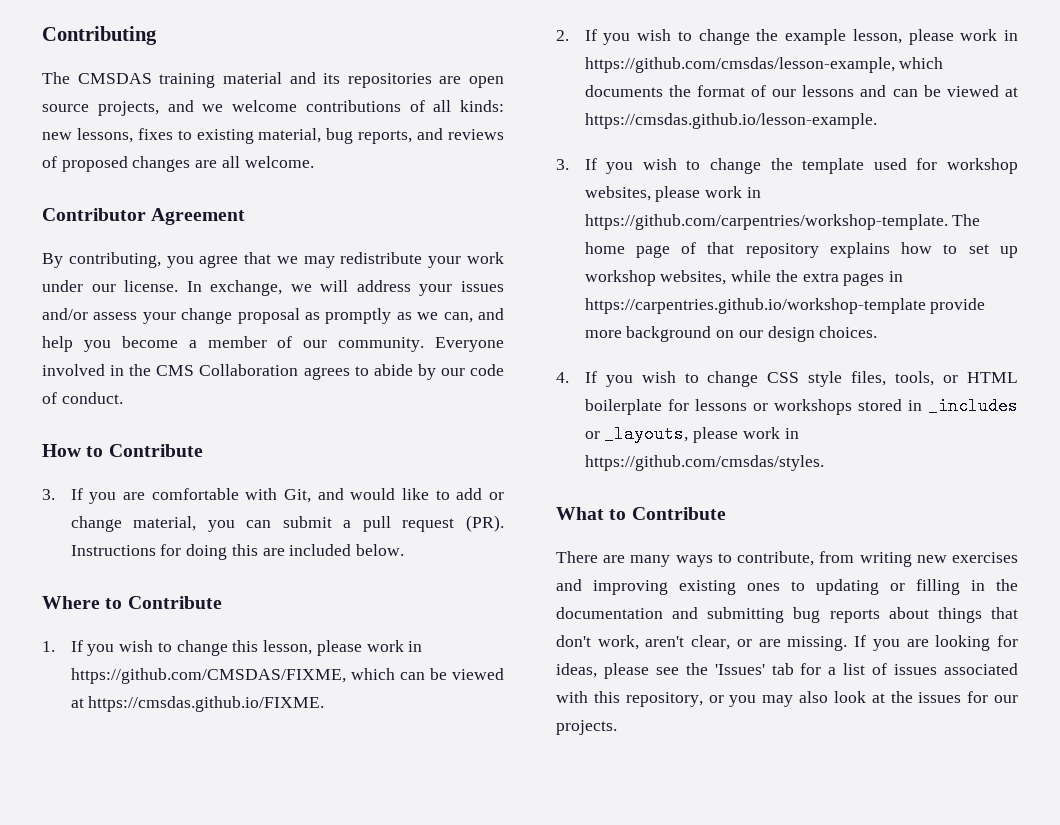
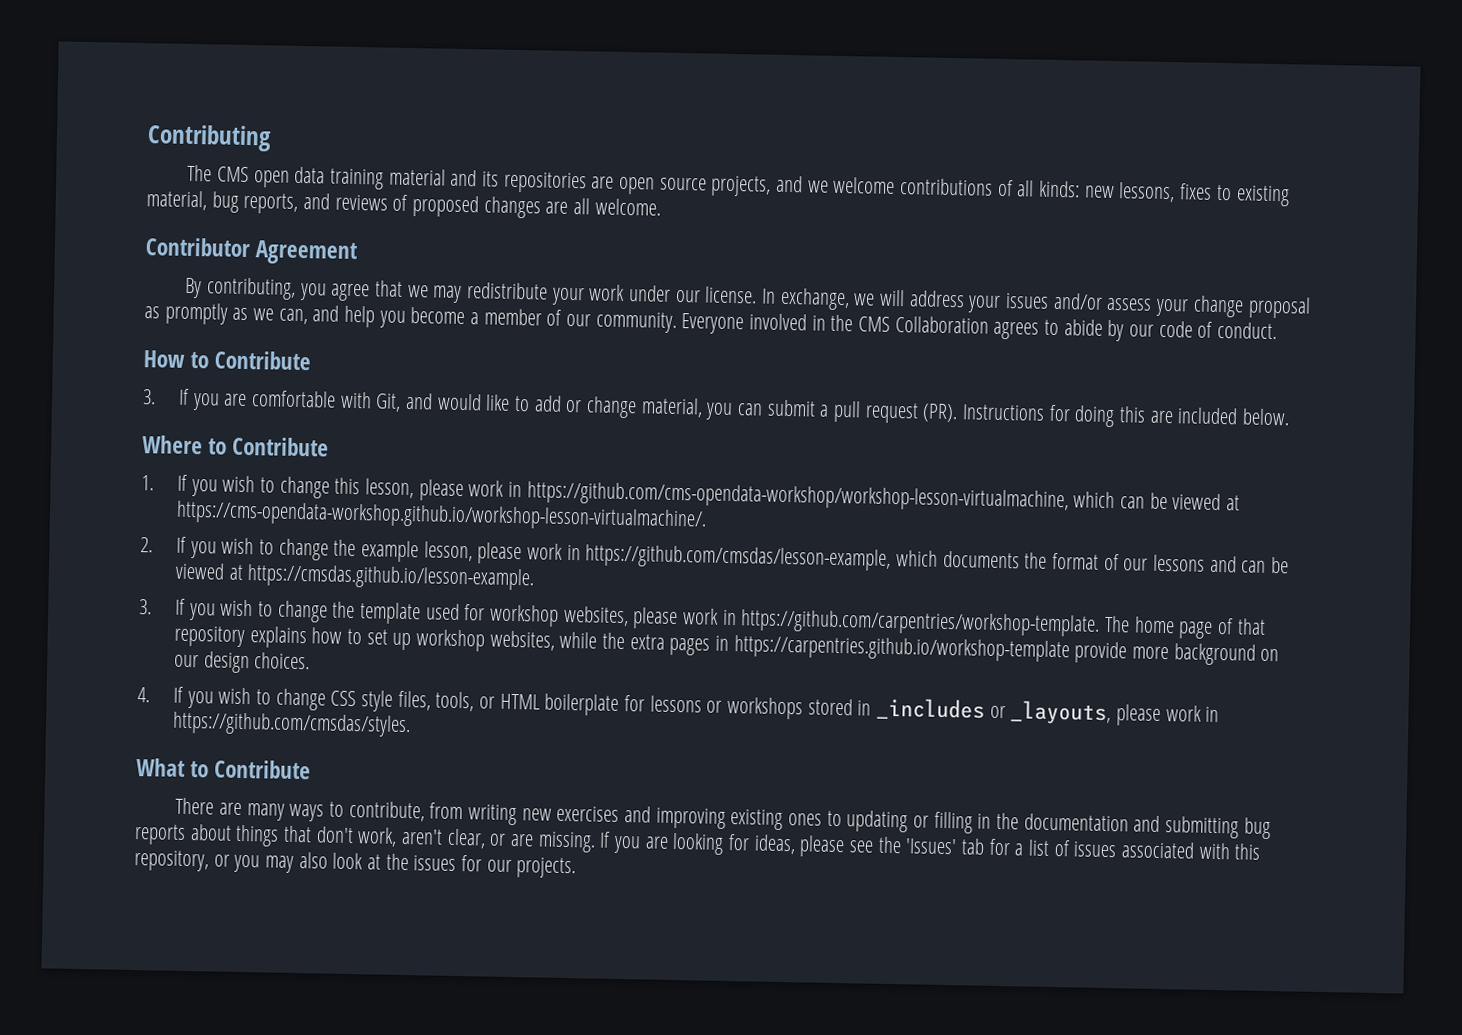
- The CMSDAS training material and its repositories are open source projects, and we welcome contributions of all kinds: new lessons, fixes to existing material, bug reports, and reviews of proposed changes are all welcome.
+ The CMS open data training material and its repositories are open source projects, and we welcome contributions of all kinds: new lessons, fixes to existing material, bug reports, and reviews of proposed changes are all welcome.
- 1. If you wish to change this lesson, please work in https://github.com/CMSDAS/FIXME, which can be viewed at https://cmsdas.github.io/FIXME.
+ 1. If you wish to change this lesson, please work in https://github.com/cms-opendata-workshop/workshop-lesson-virtualmachine, which can be viewed at https://cms-opendata-workshop.github.io/workshop-lesson-virtualmachine/.

